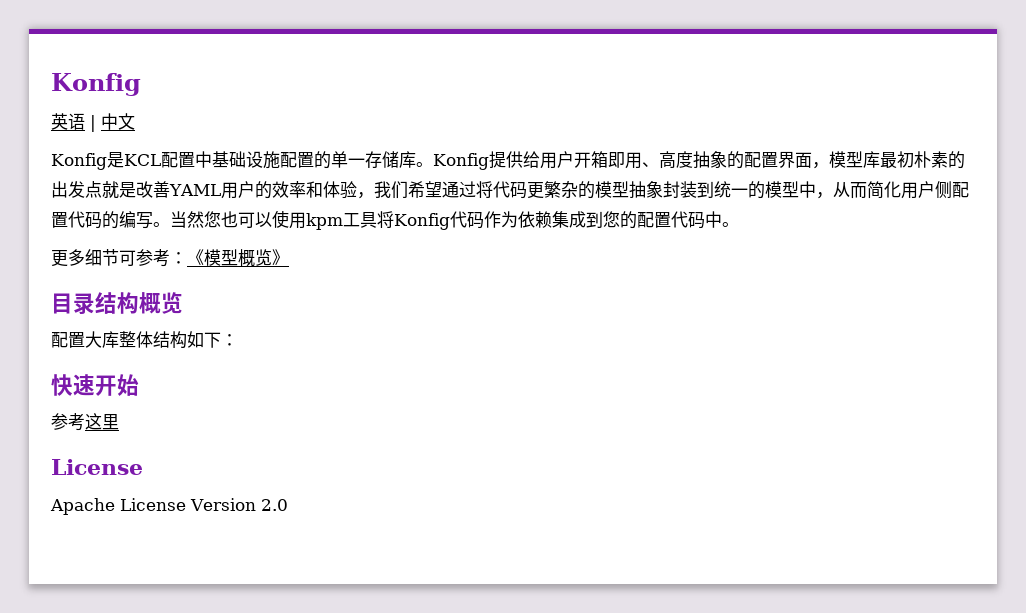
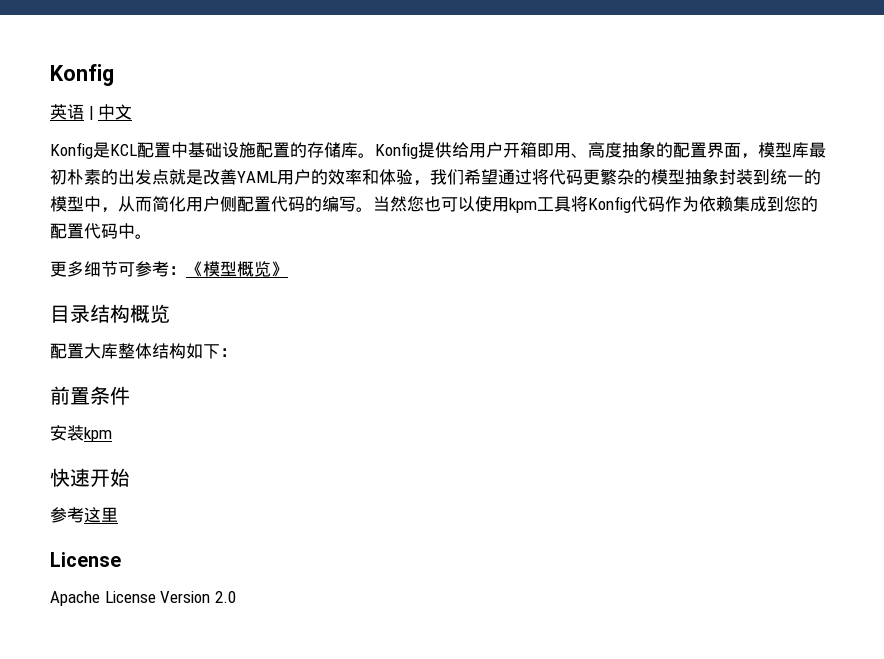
- Konfig是KCL配置中基础设施配置的单一存储库。
+ Konfig是KCL配置中基础设施配置的存储库。
+ 前置条件
+ 安装kpm

